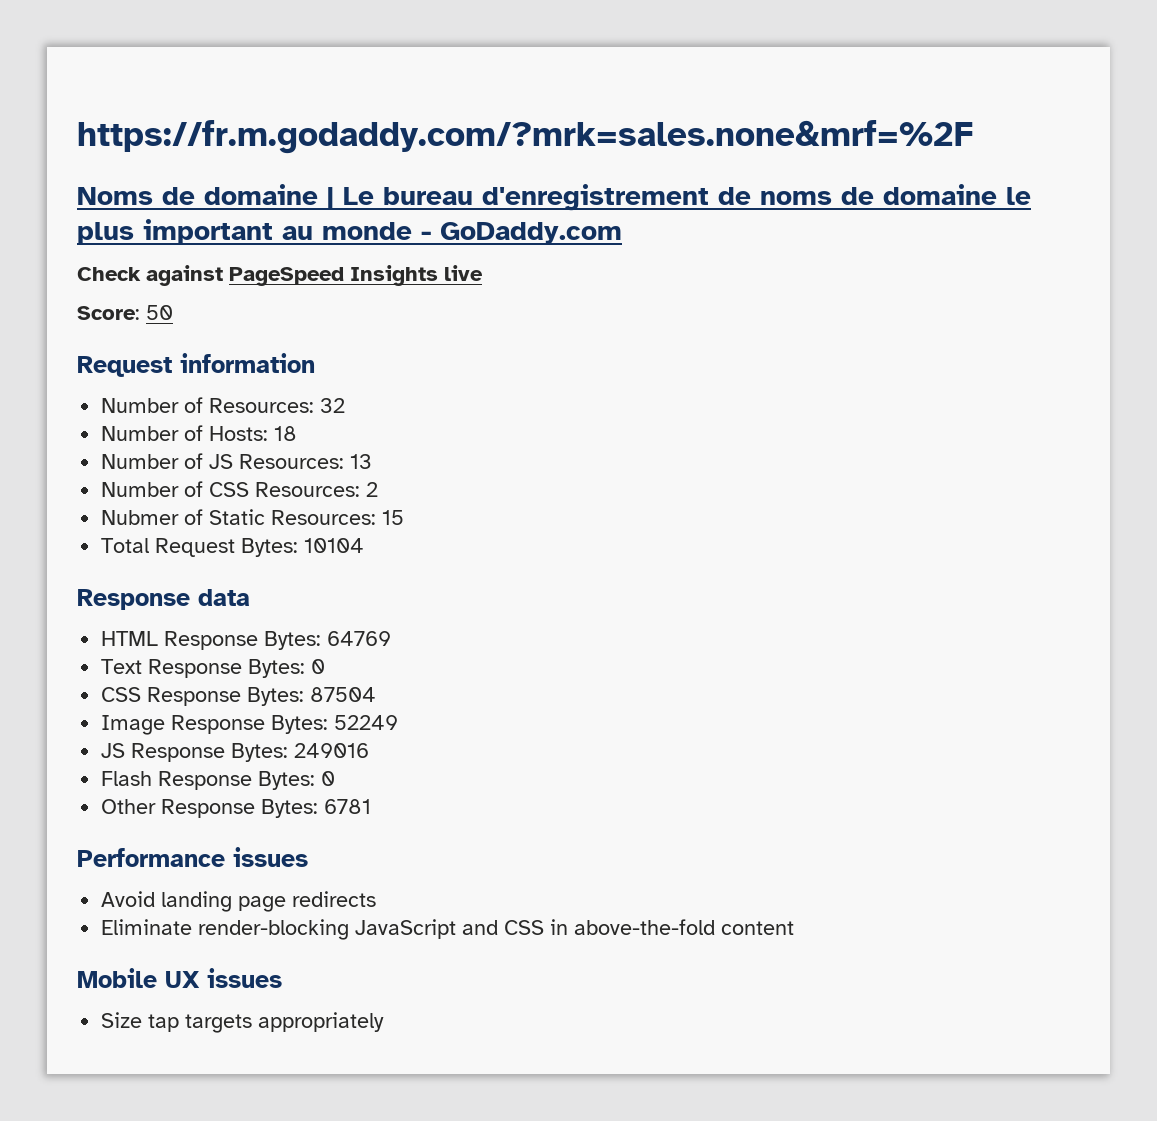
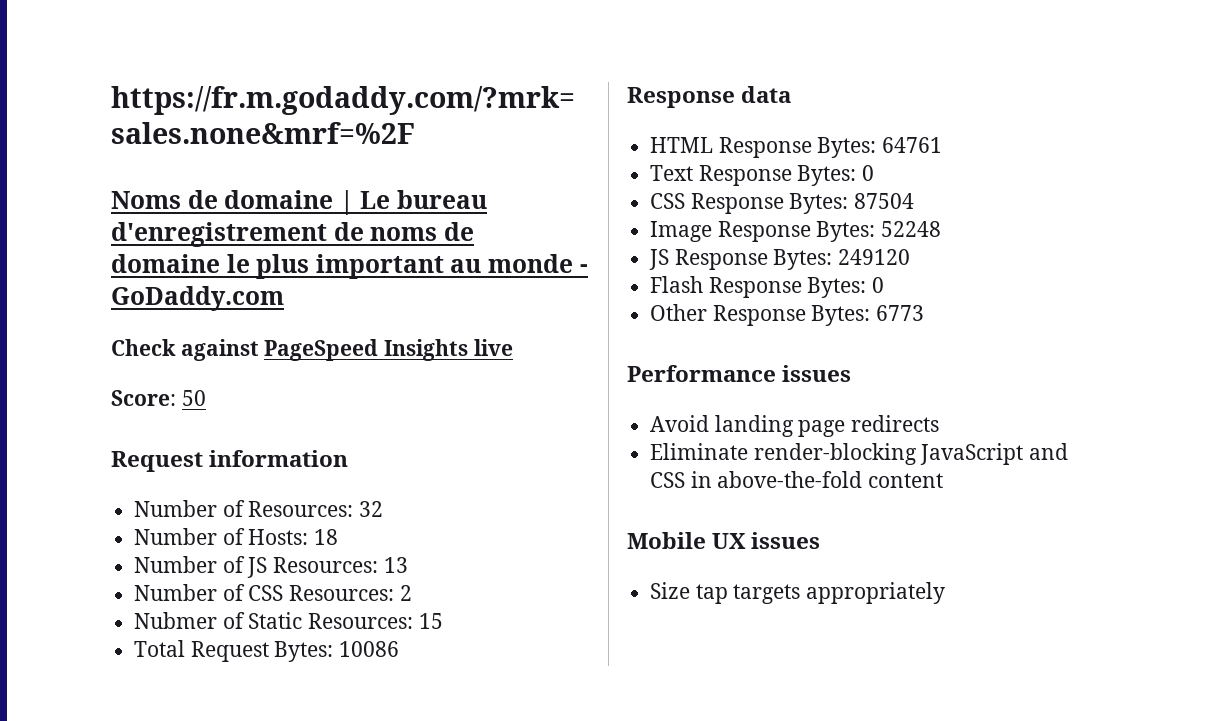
- Total Request Bytes: 10104
+ Total Request Bytes: 10086
- HTML Response Bytes: 64769
+ HTML Response Bytes: 64761
- Image Response Bytes: 52249
+ Image Response Bytes: 52248
- JS Response Bytes: 249016
+ JS Response Bytes: 249120
- Other Response Bytes: 6781
+ Other Response Bytes: 6773

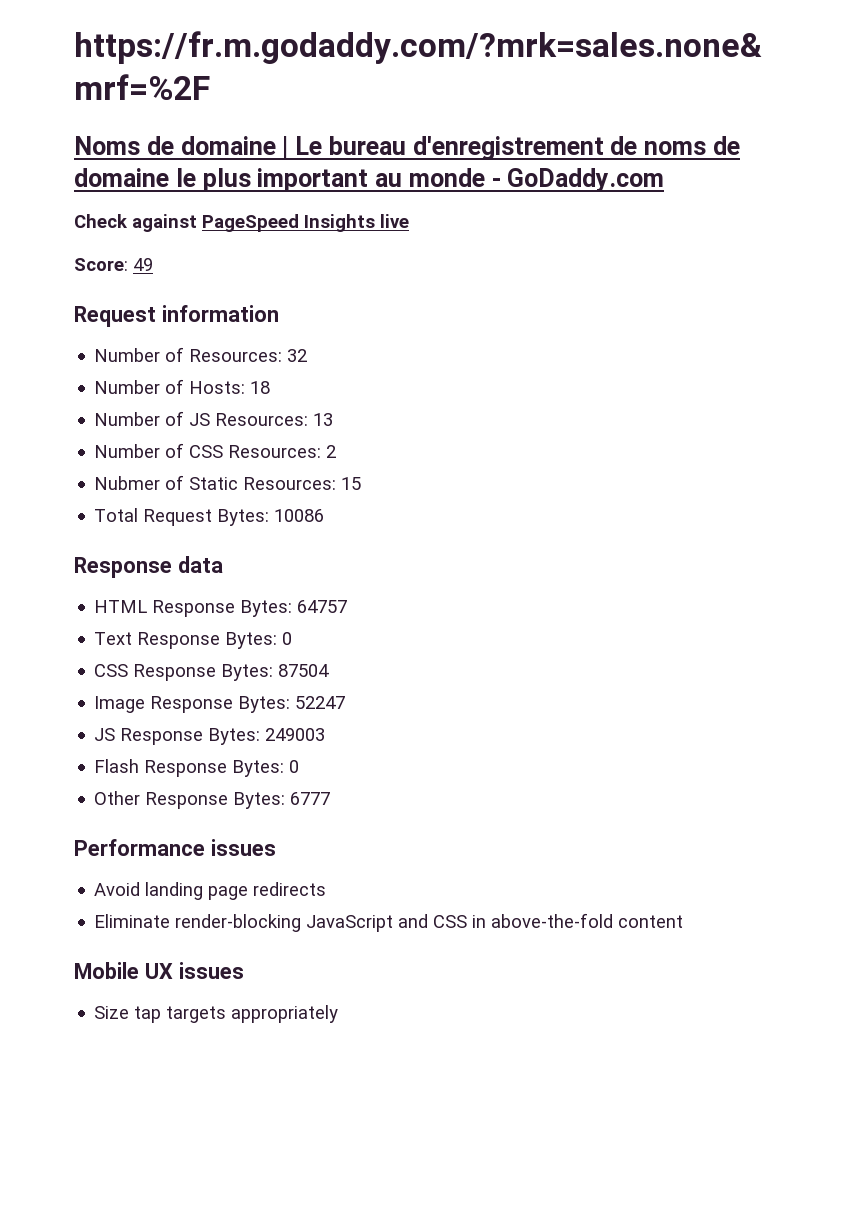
- Score: 50
+ Score: 49
- HTML Response Bytes: 64761
+ HTML Response Bytes: 64757
- Image Response Bytes: 52248
+ Image Response Bytes: 52247
- JS Response Bytes: 249120
+ JS Response Bytes: 249003
- Other Response Bytes: 6773
+ Other Response Bytes: 6777

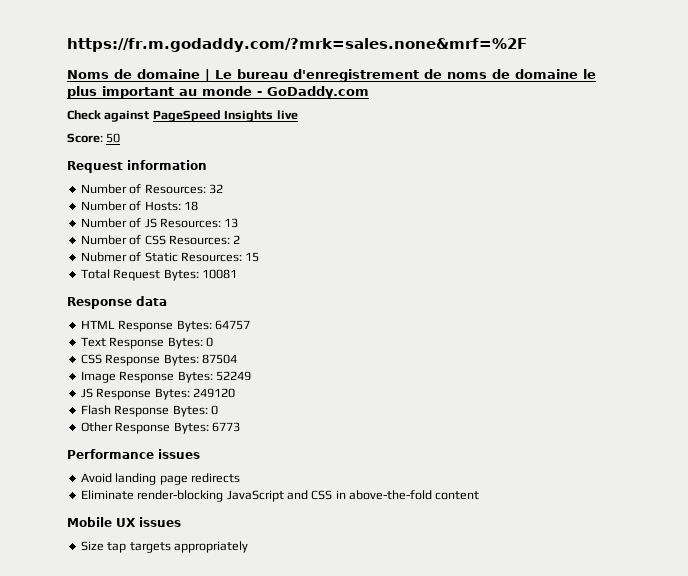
- Score: 49
+ Score: 50
- Total Request Bytes: 10086
+ Total Request Bytes: 10081
- Image Response Bytes: 52247
+ Image Response Bytes: 52249
- JS Response Bytes: 249003
+ JS Response Bytes: 249120
- Other Response Bytes: 6777
+ Other Response Bytes: 6773

